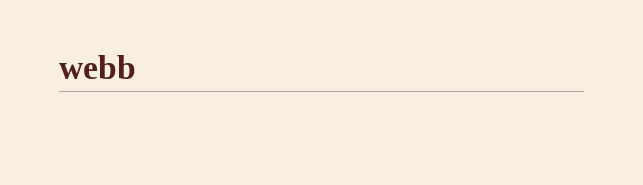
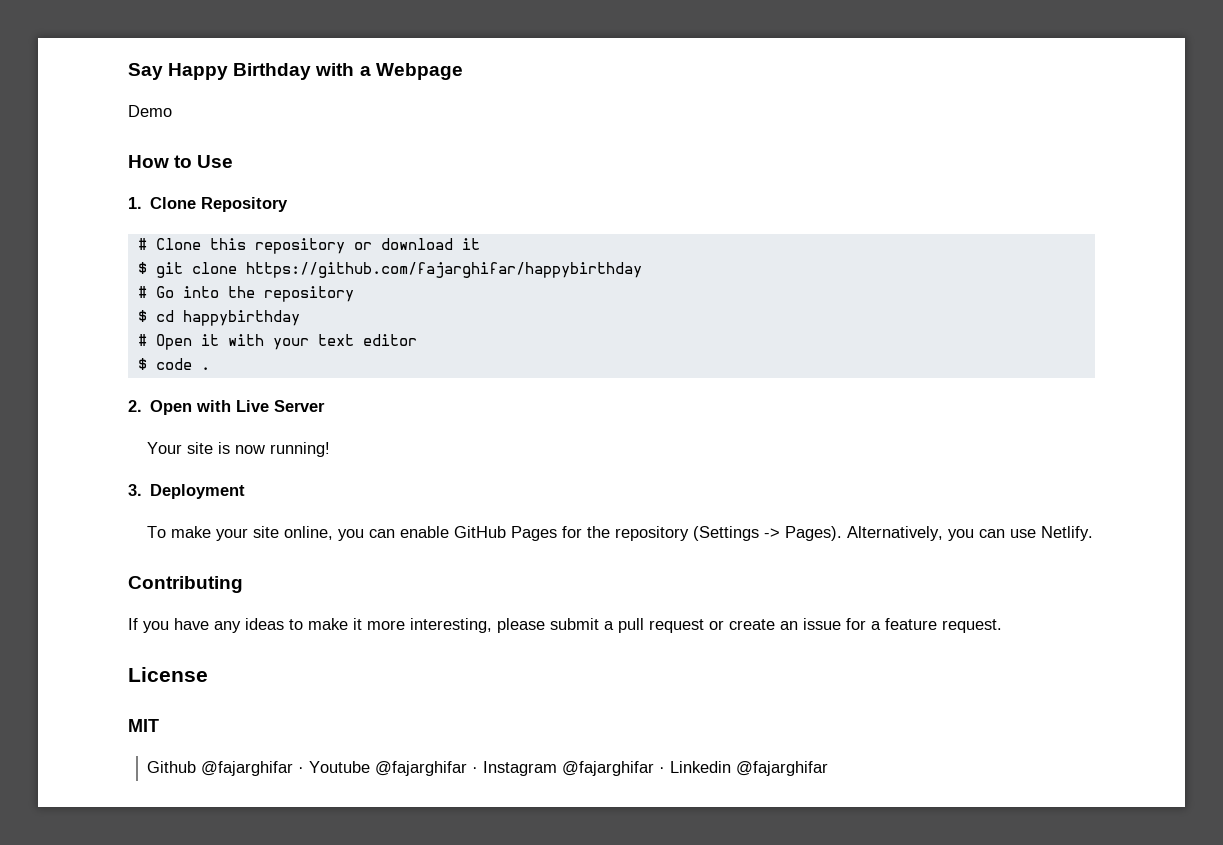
- webb
+ Say Happy Birthday with a Webpage
+ Demo
+ How to Use
+ 1. Clone Repository
+ # Clone this repository or download it
+ $ git clone https://github.com/fajarghifar/happybirthday
+ # Go into the repository
+ $ cd happybirthday
+ # Open it with your text editor
+ $ code .
+ 2. Open with Live Server
+ Your site is now running!
+ 3. Deployment
+ To make your site online, you can enable GitHub Pages for the repository (Settings -> Pages). Alternatively, you can use Netlify.
+ Contributing
+ If you have any ideas to make it more interesting, please submit a pull request or create an issue for a feature request.
+ License
+ MIT
+ Github @fajarghifar · Youtube @fajarghifar · Instagram @fajarghifar · Linkedin @fajarghifar

